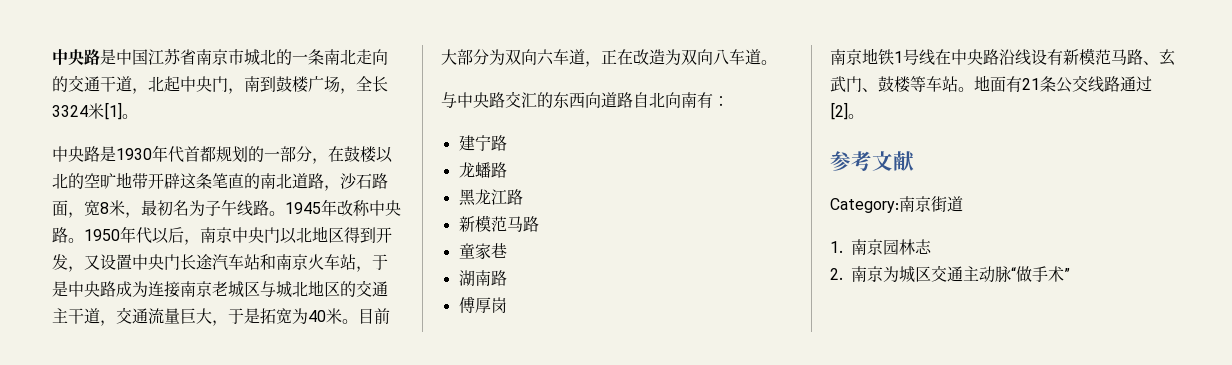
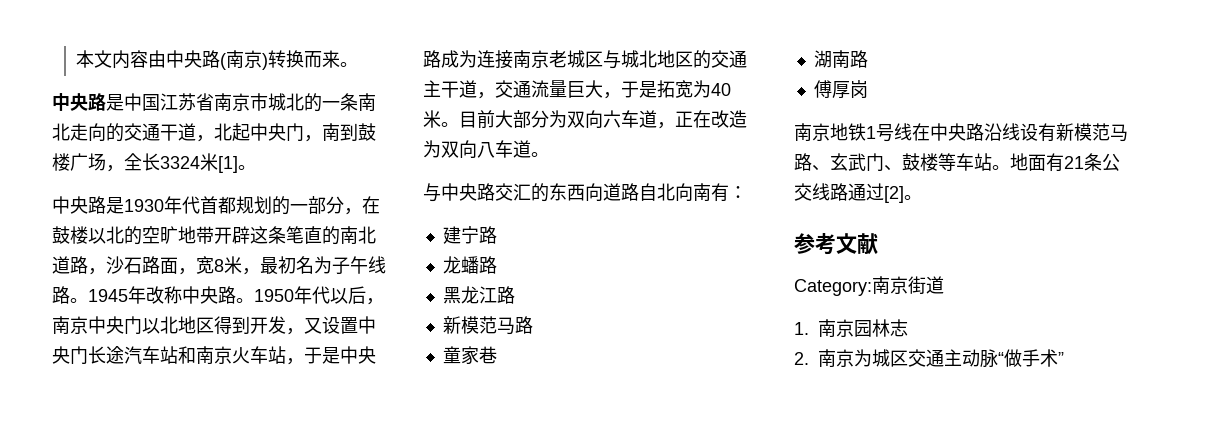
+ 本文内容由中央路(南京)转换而来。

